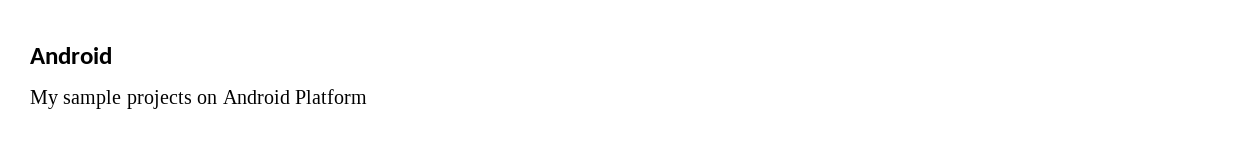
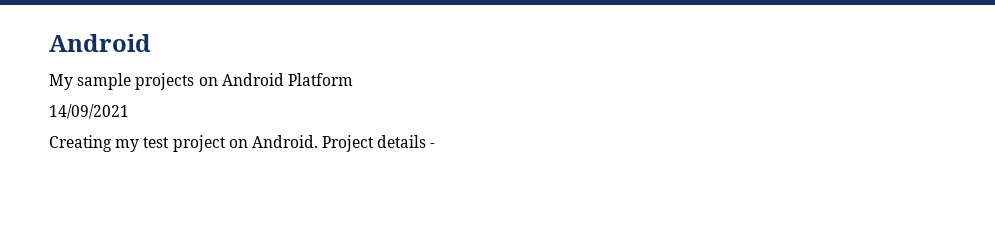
+ 14/09/2021
+ Creating my test project on Android. Project details -

